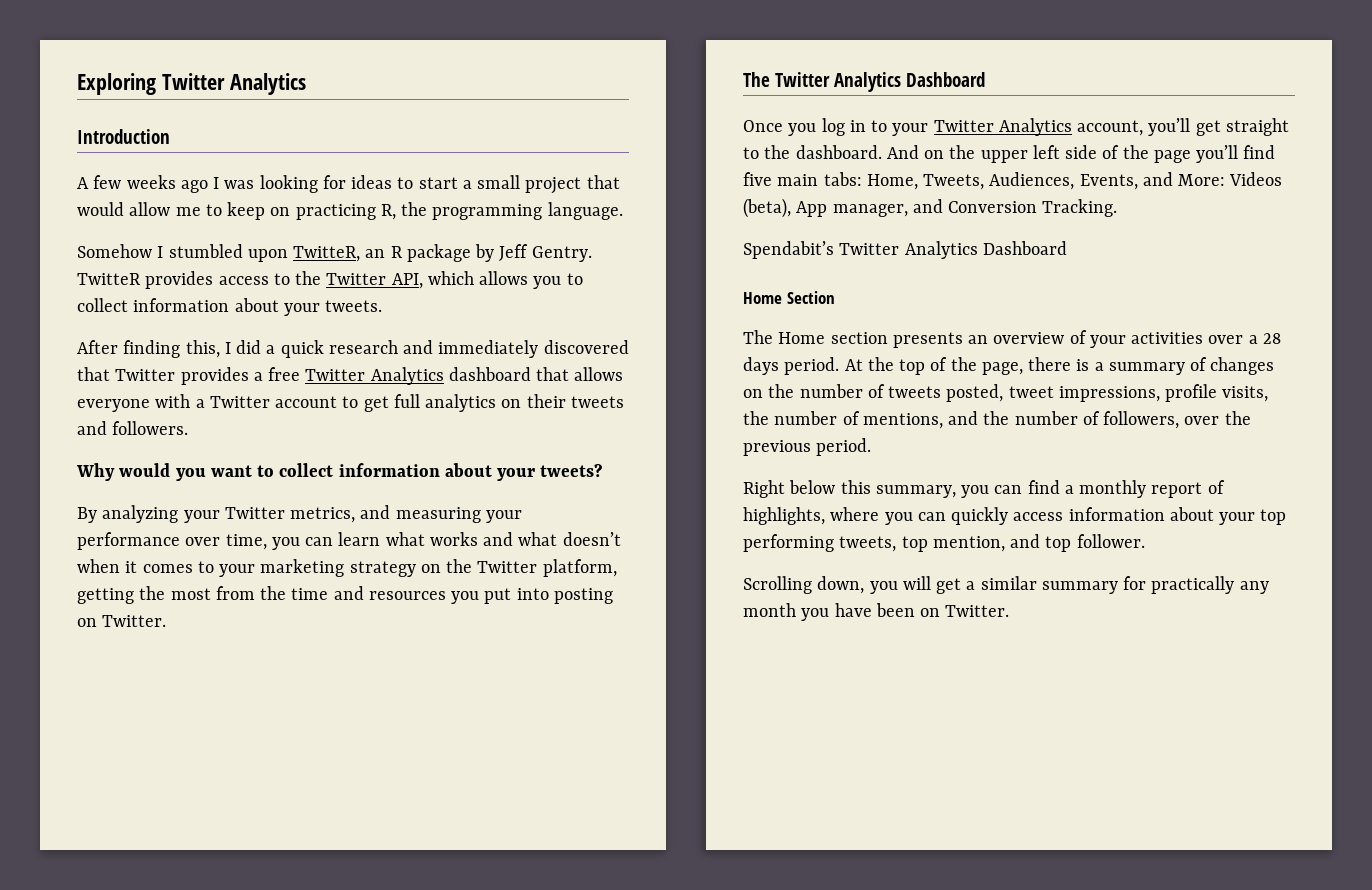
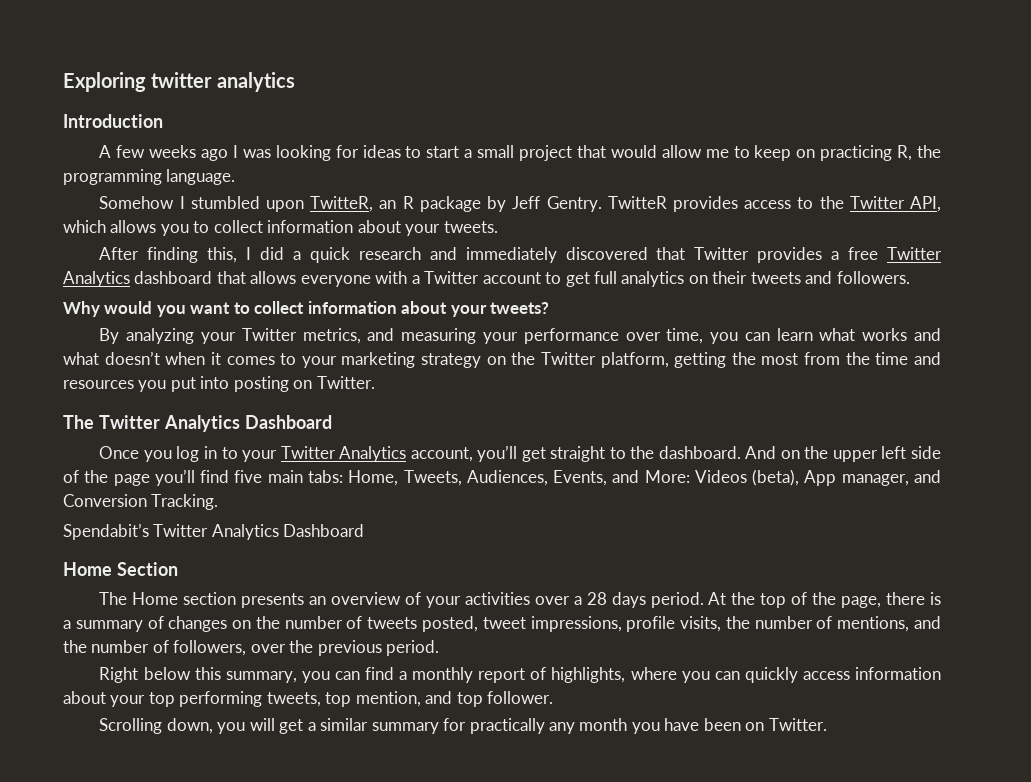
- Exploring Twitter Analytics
+ Exploring twitter analytics

